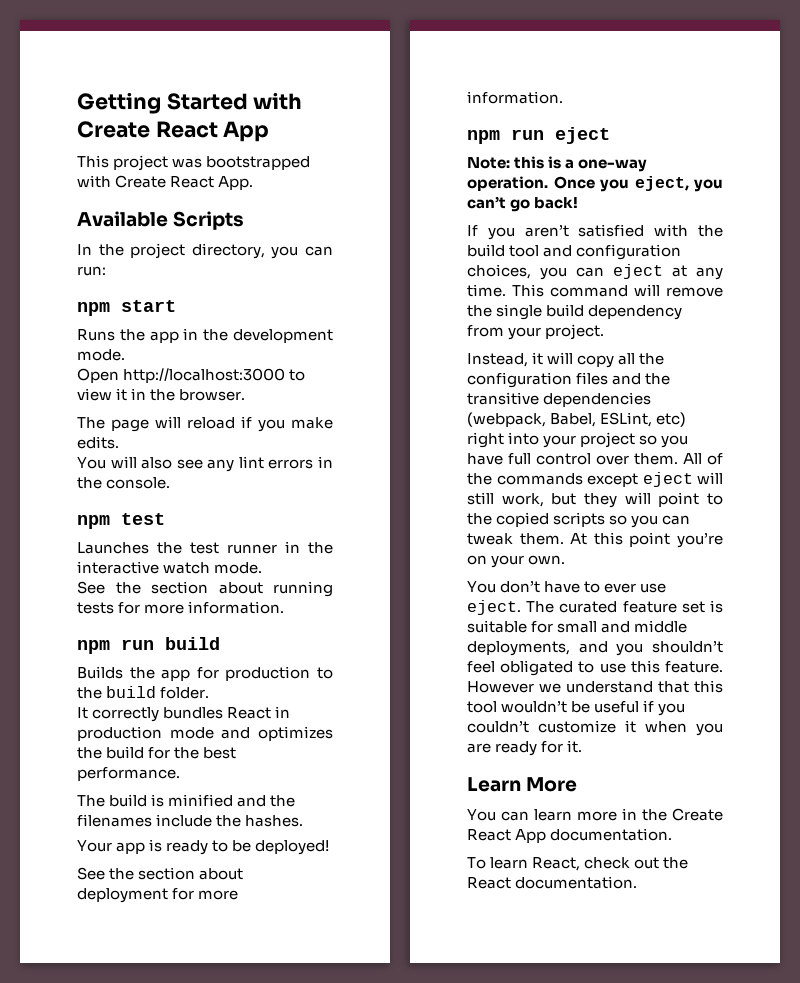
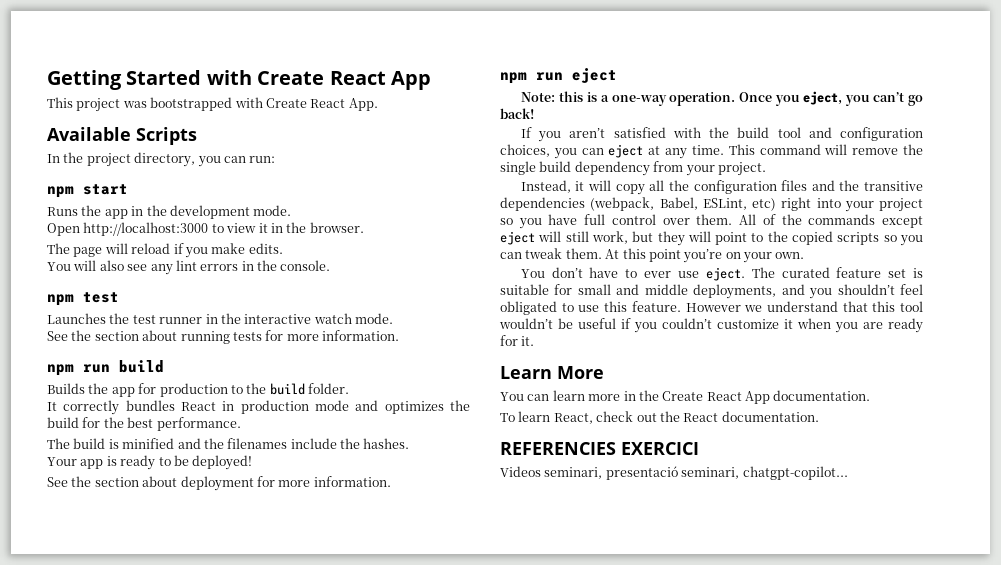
+ REFERENCIES EXERCICI
+ Videos seminari, presentació seminari, chatgpt-copilot...

